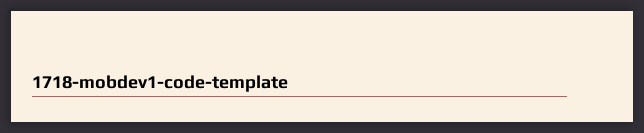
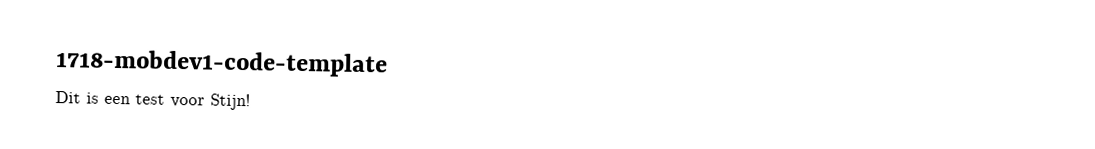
+ Dit is een test voor Stijn!

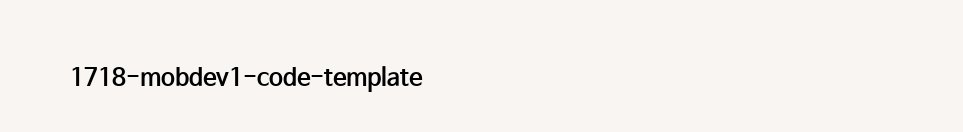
- Dit is een test voor Stijn!

